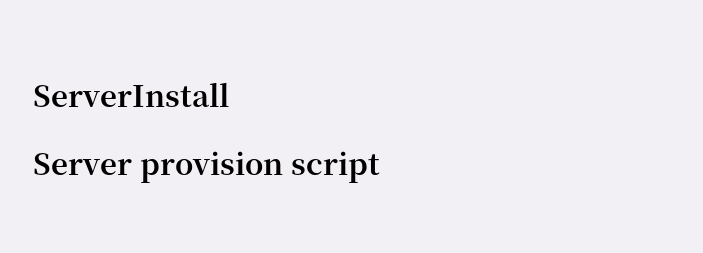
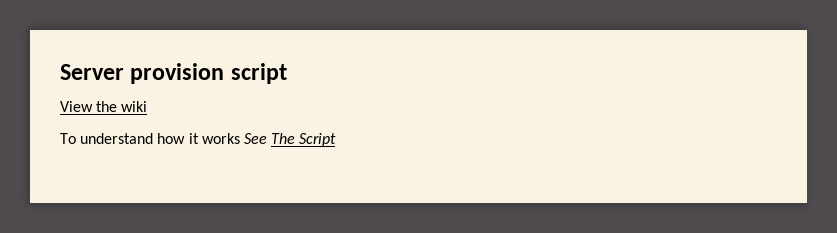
- ServerInstall
+ View the wiki
+ To understand how it works See The Script

